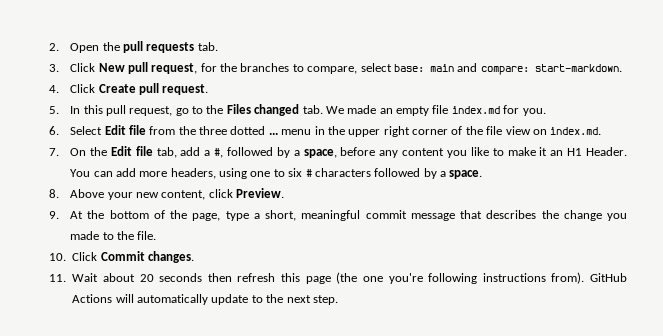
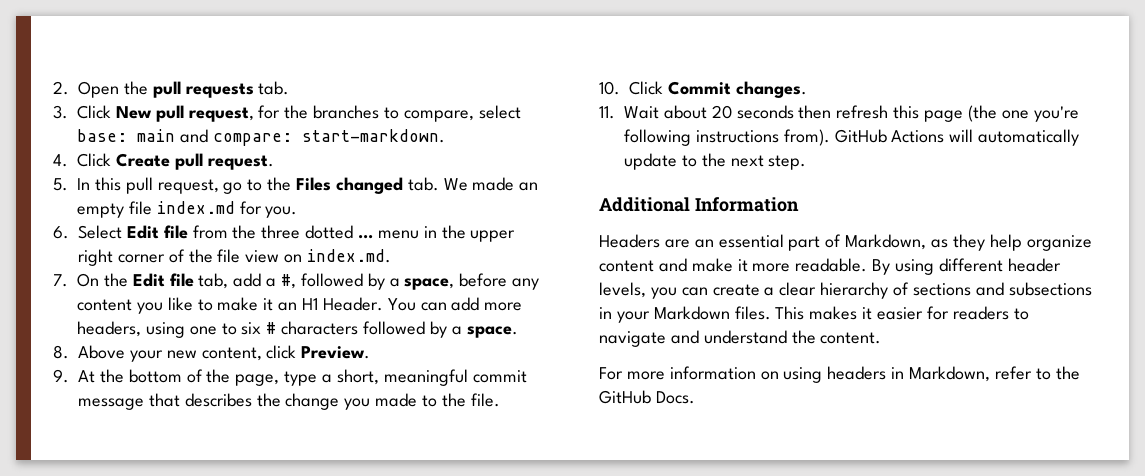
+ Additional Information
+ Headers are an essential part of Markdown, as they help organize content and make it more readable. By using different header levels, you can create a clear hierarchy of sections and subsections in your Markdown files. This makes it easier for readers to navigate and understand the content.
+ For more information on using headers in Markdown, refer to the GitHub Docs.

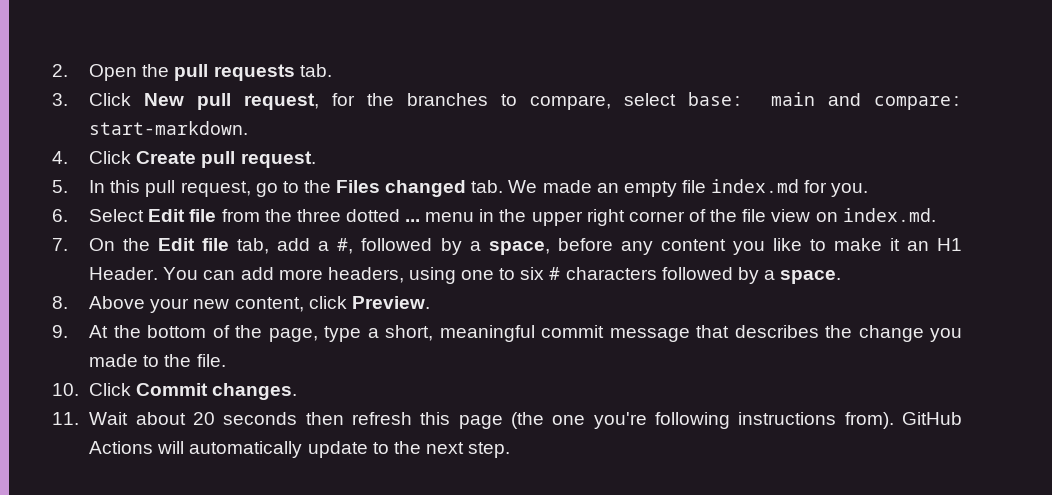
- Additional Information
- Headers are an essential part of Markdown, as they help organize content and make it more readable. By using different header levels, you can create a clear hierarchy of sections and subsections in your Markdown files. This makes it easier for readers to navigate and understand the content.
- For more information on using headers in Markdown, refer to the GitHub Docs.

